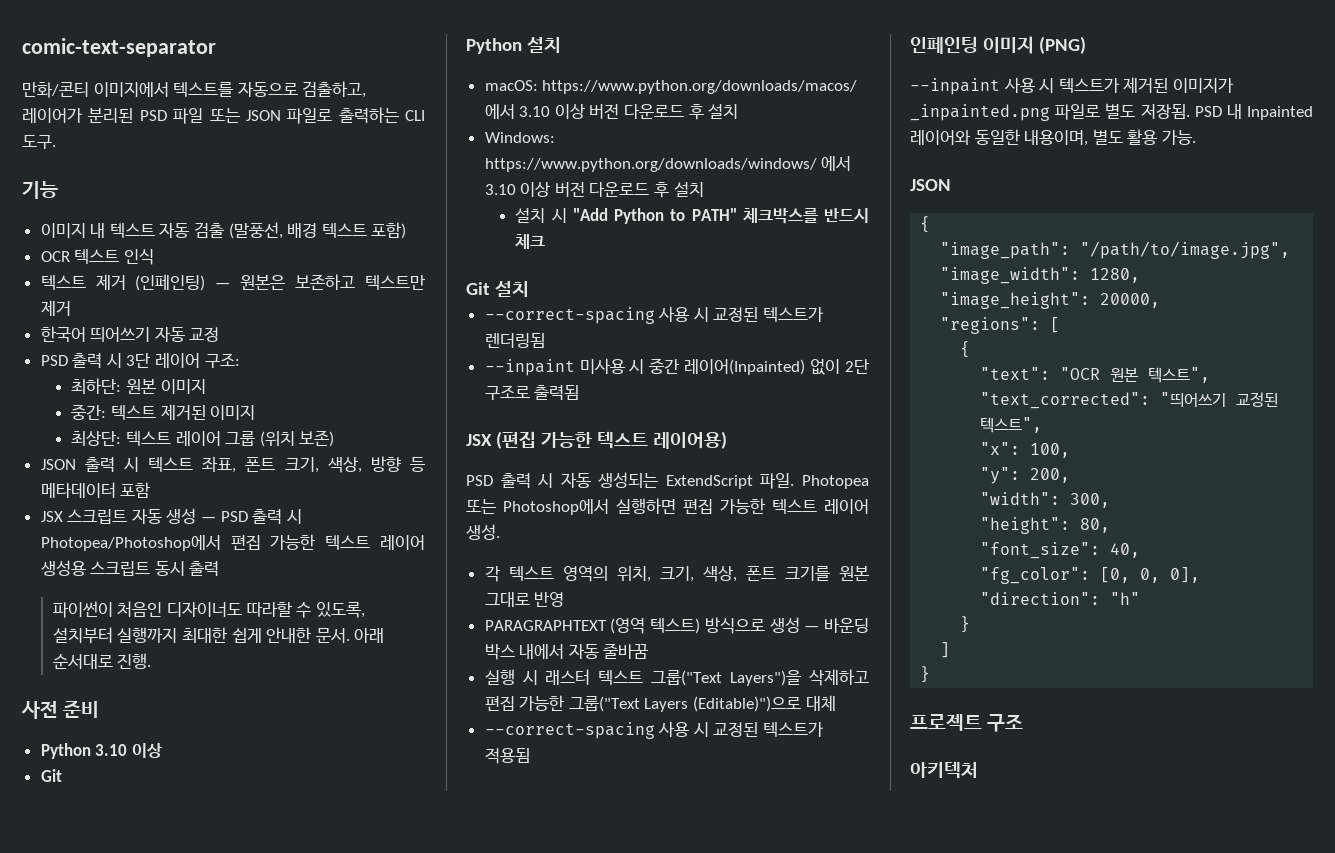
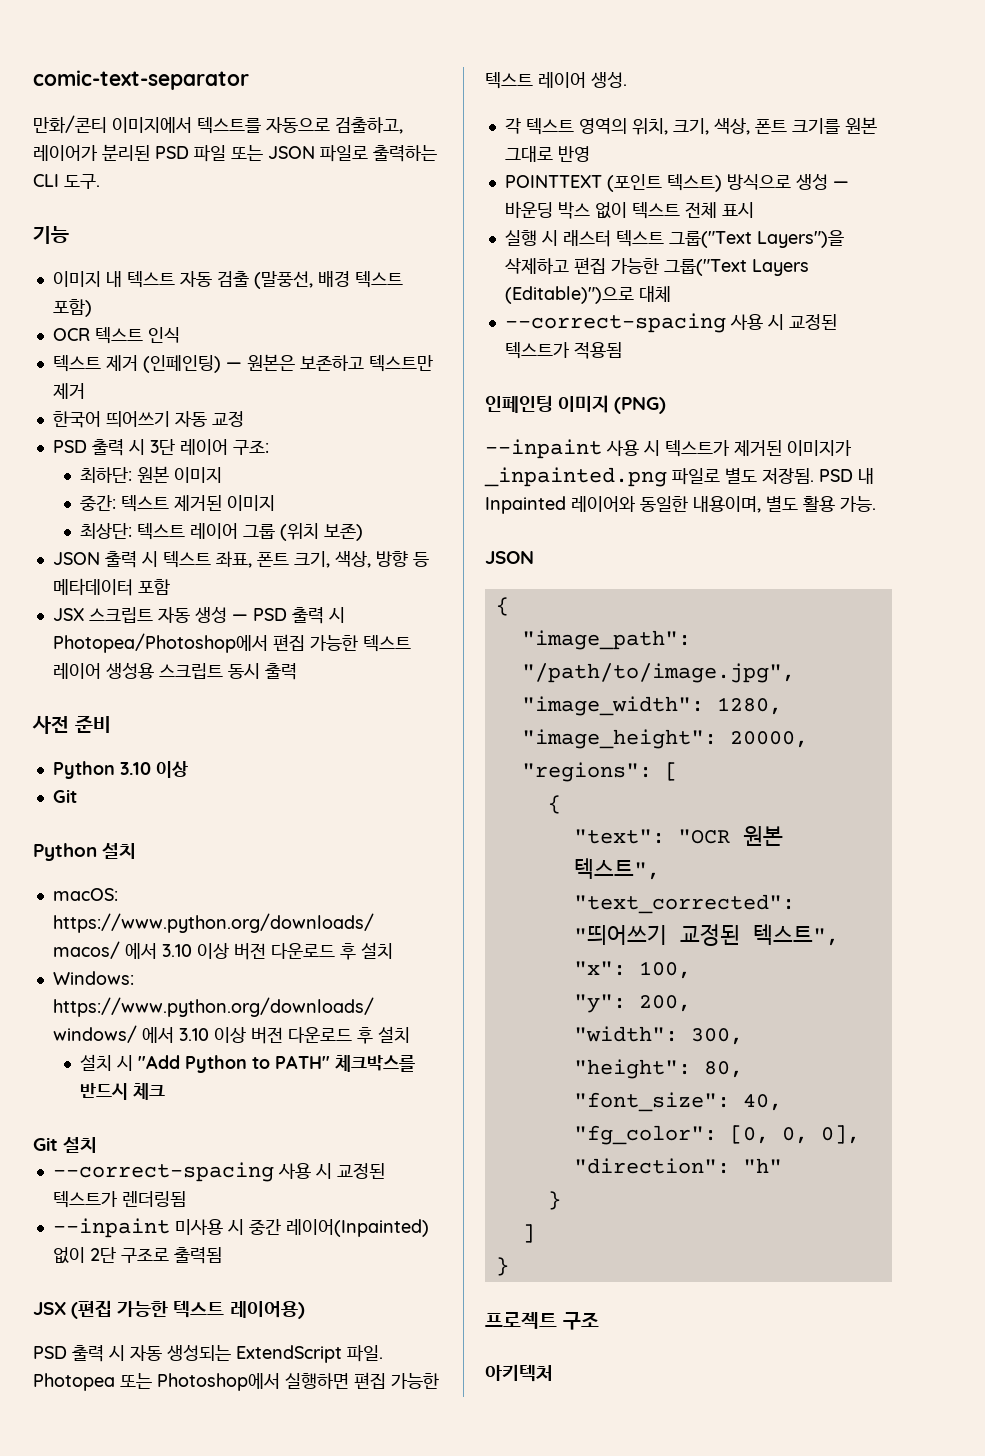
- 파이썬이 처음인 디자이너도 따라할 수 있도록, 설치부터 실행까지 최대한 쉽게 안내한 문서. 아래 순서대로 진행.
- PARAGRAPHTEXT (영역 텍스트) 방식으로 생성 — 바운딩 박스 내에서 자동 줄바꿈
+ POINTTEXT (포인트 텍스트) 방식으로 생성 — 바운딩 박스 없이 텍스트 전체 표시

